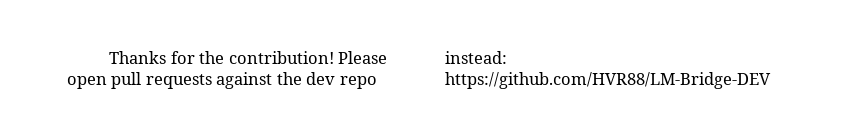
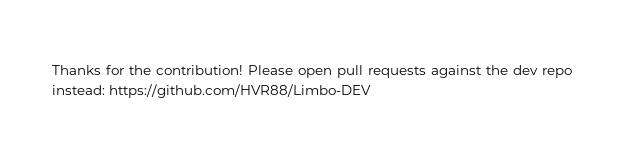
- Please open pull requests against the dev repo instead: https://github.com/HVR88/LM-Bridge-DEV
+ Please open pull requests against the dev repo instead: https://github.com/HVR88/Limbo-DEV

